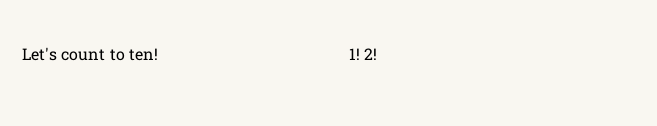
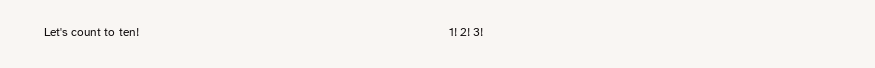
+ 3!

